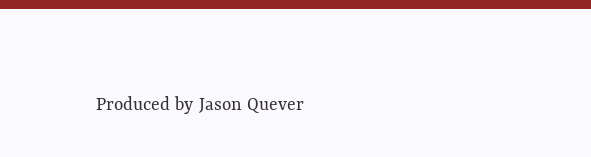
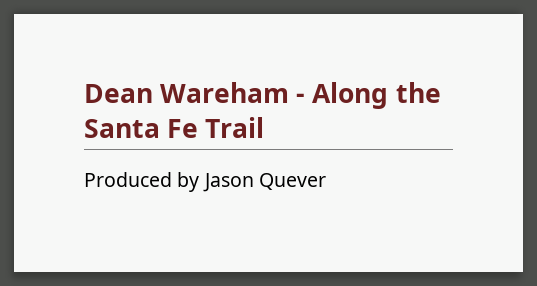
+ Dean Wareham - Along the Santa Fe Trail

